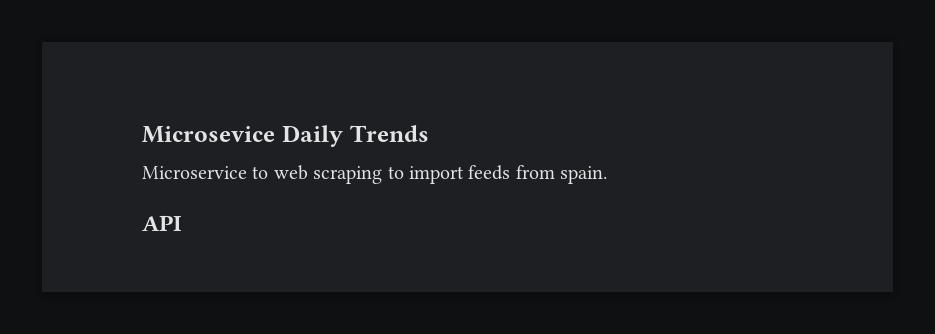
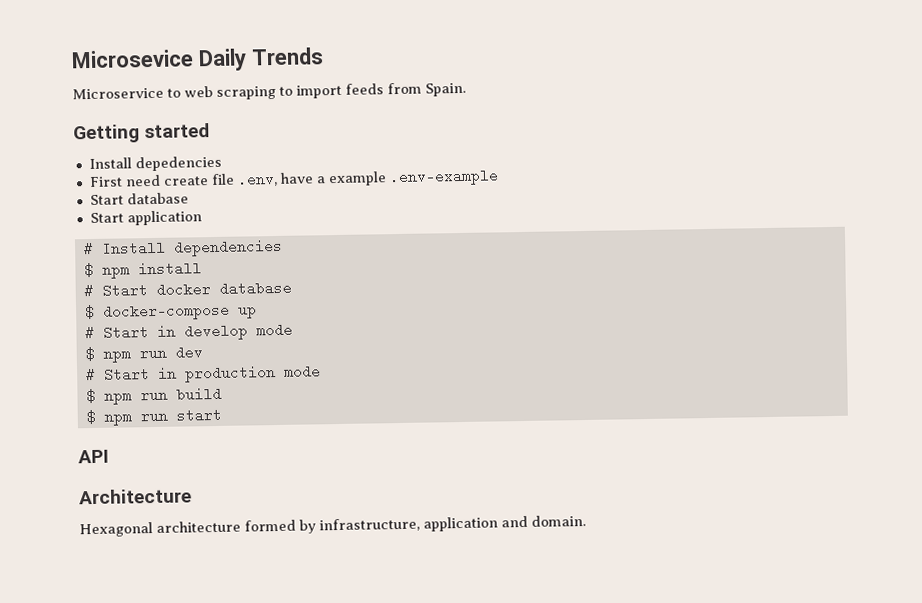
- Microservice to web scraping to import feeds from spain.
+ Microservice to web scraping to import feeds from Spain.
+ Getting started
+ Install depedencies
+ First need create file .env, have a example .env-example
+ Start database
+ Start application
+ # Install dependencies
+ $ npm install
+ # Start docker database
+ $ docker-compose up
+ # Start in develop mode
+ $ npm run dev
+ # Start in production mode
+ $ npm run build
+ $ npm run start
  API
+ Architecture
+ Hexagonal architecture formed by infrastructure, application and domain.

